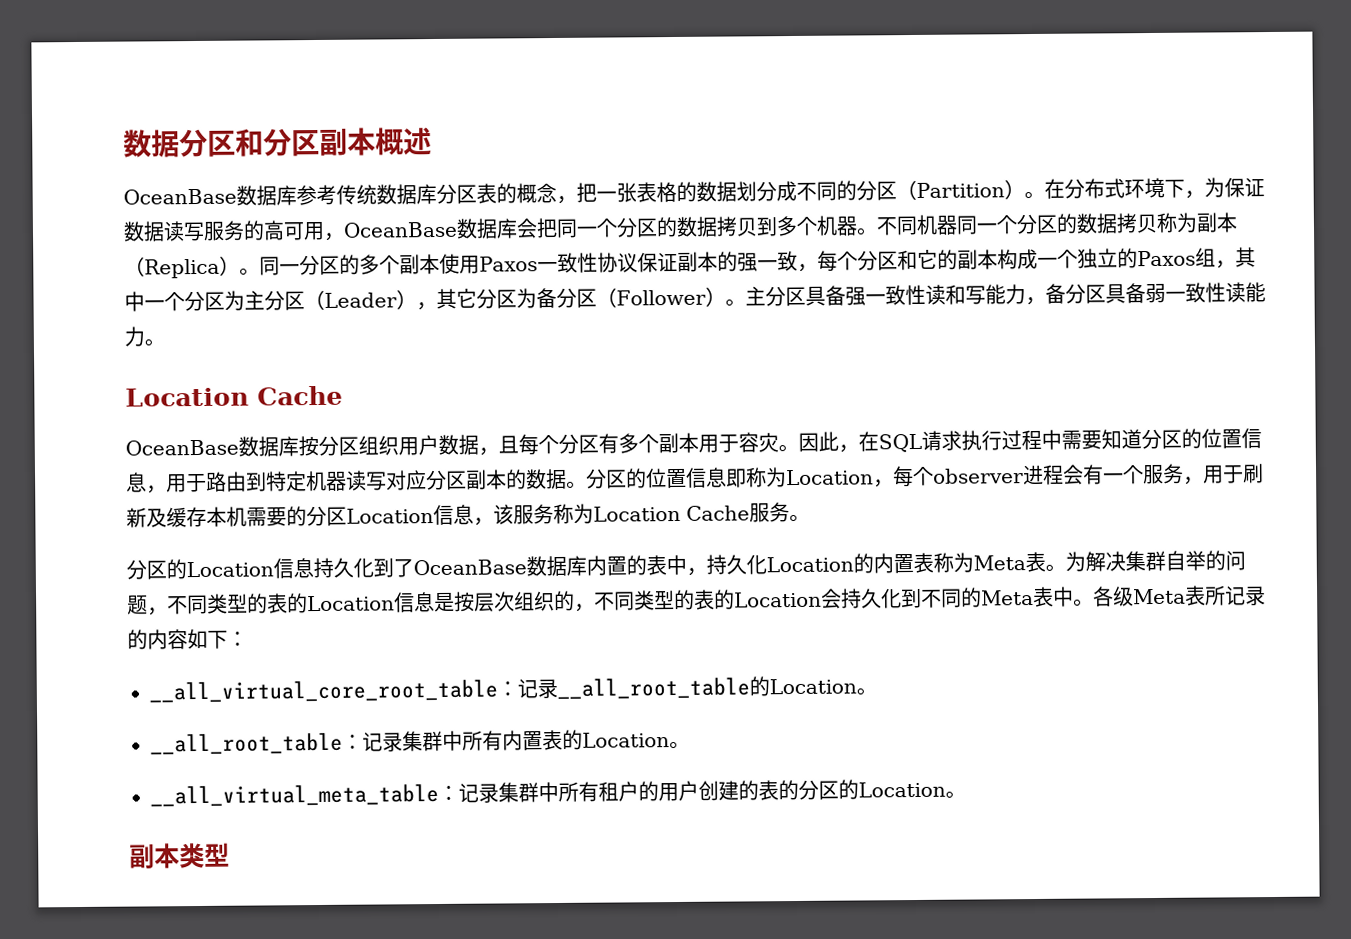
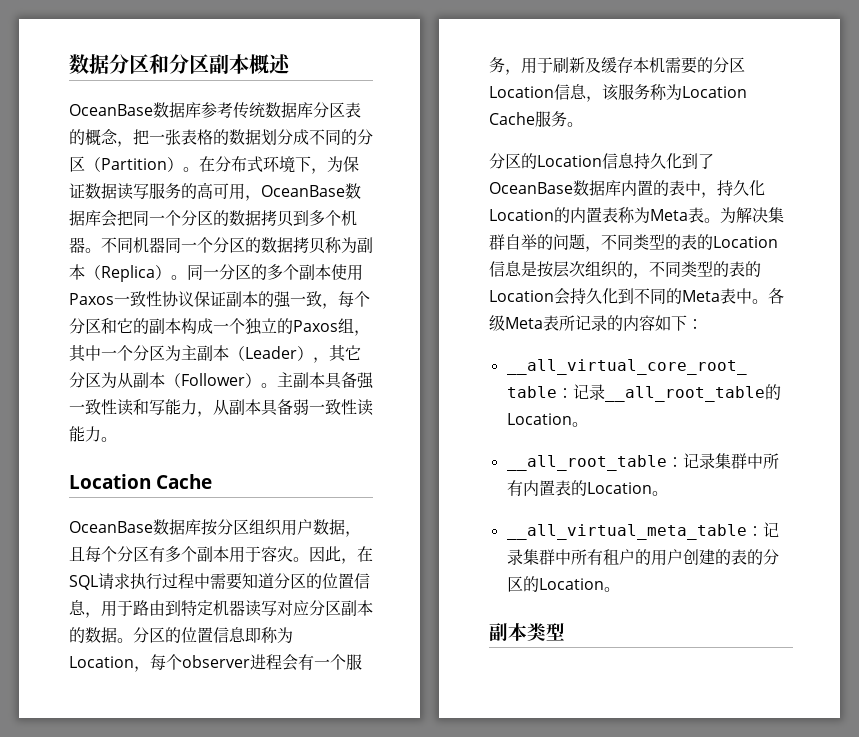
- 同一分区的多个副本使用Paxos一致性协议保证副本的强一致，每个分区和它的副本构成一个独立的Paxos组，其中一个分区为主分区（Leader），其它分区为备分区（Follower）。
+ 同一分区的多个副本使用Paxos一致性协议保证副本的强一致，每个分区和它的副本构成一个独立的Paxos组，其中一个分区为主副本（Leader），其它分区为从副本（Follower）。
- 主分区具备强一致性读和写能力，备分区具备弱一致性读能力。
+ 主副本具备强一致性读和写能力，从副本具备弱一致性读能力。

